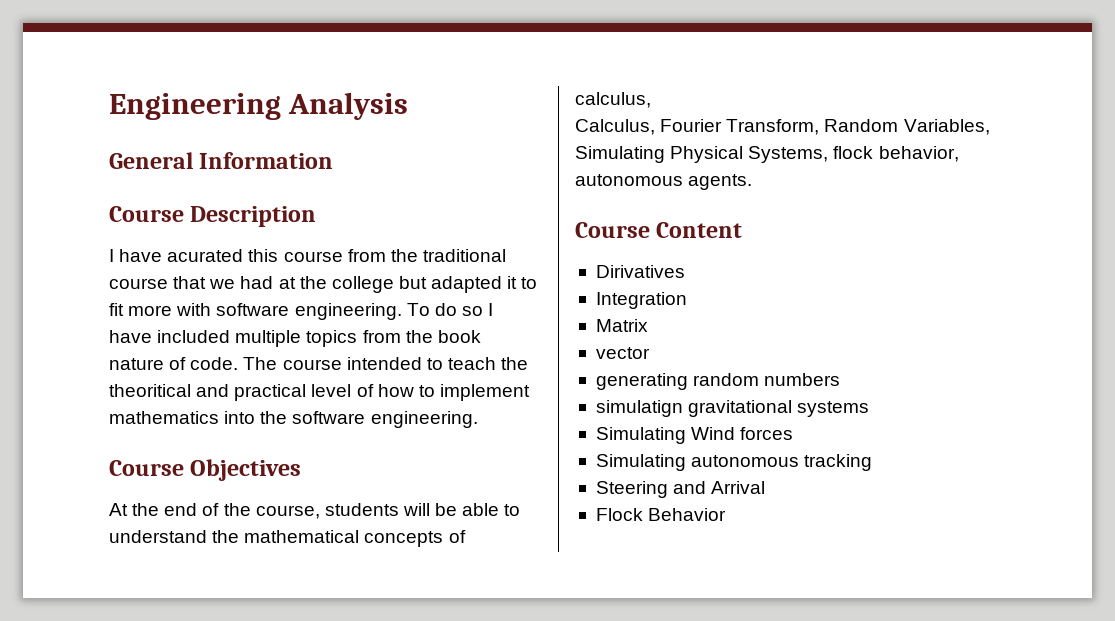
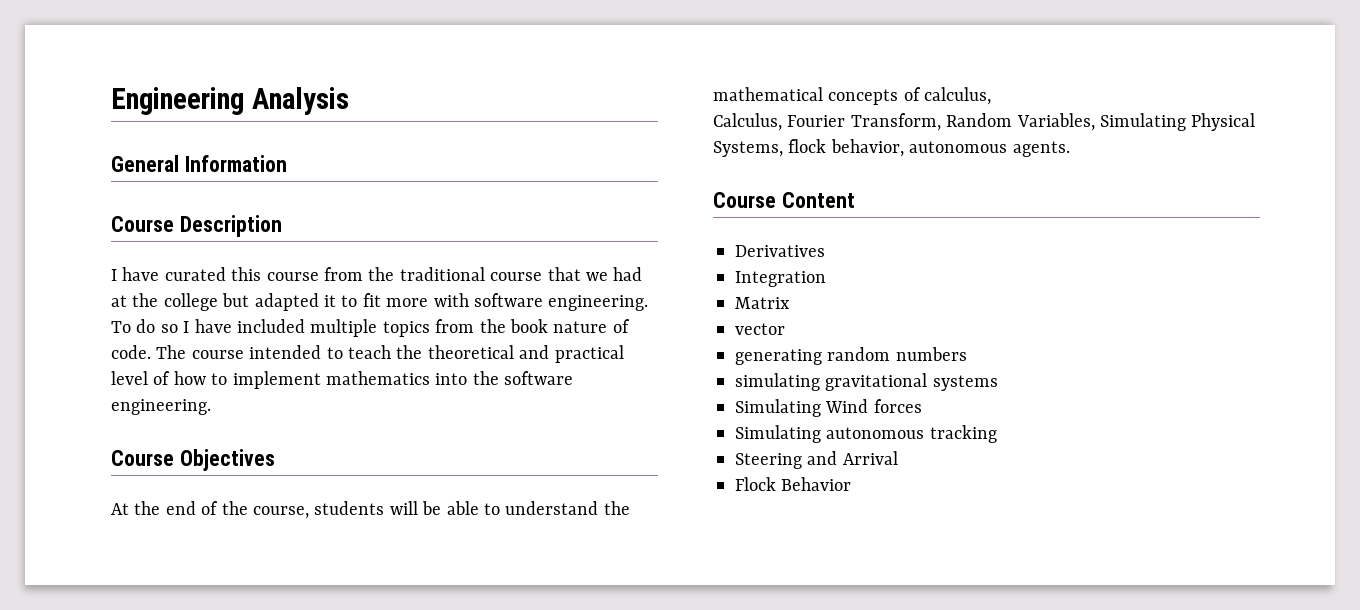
- I have acurated this course from the traditional course that we had at the college but adapted it to fit more with software engineering.
+ I have curated this course from the traditional course that we had at the college but adapted it to fit more with software engineering.
- The course intended to teach the theoritical and practical level of how to implement mathematics into the software engineering.
+ The course intended to teach the theoretical and practical level of how to implement mathematics into the software engineering.
- Dirivatives
+ Derivatives
- simulatign gravitational systems
+ simulating gravitational systems

